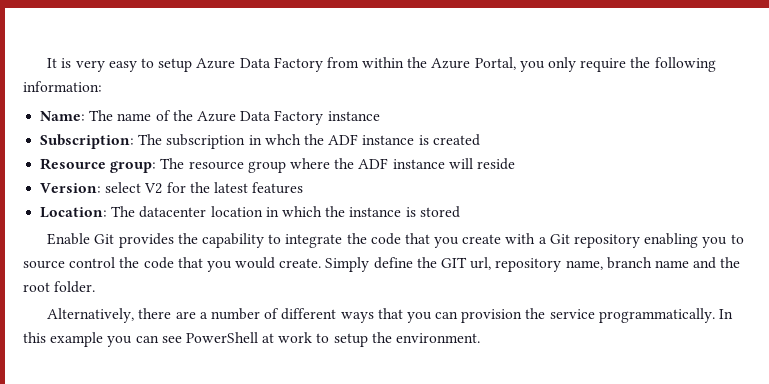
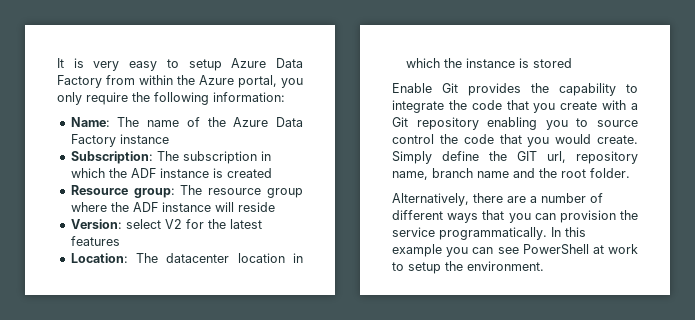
- It is very easy to setup Azure Data Factory from within the Azure Portal, you only require the following information:
+ It is very easy to setup Azure Data Factory from within the Azure portal, you only require the following information:
- Subscription: The subscription in whch the ADF instance is created
+ Subscription: The subscription in which the ADF instance is created

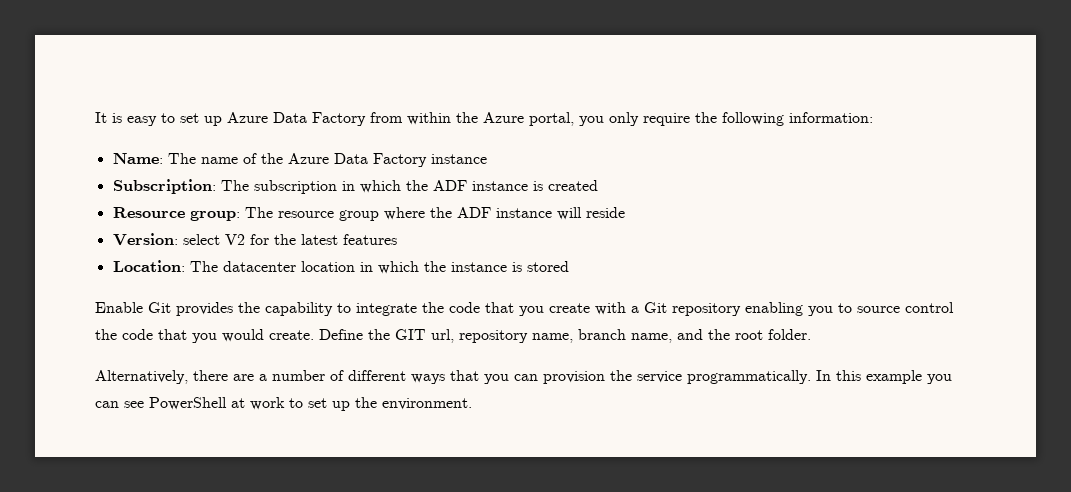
- It is very easy to setup Azure Data Factory from within the Azure portal, you only require the following information:
+ It is easy to set up Azure Data Factory from within the Azure portal, you only require the following information:
- Simply define the GIT url, repository name, branch name and the root folder.
+ Define the GIT url, repository name, branch name, and the root folder.
- In this example you can see PowerShell at work to setup the environment.
+ In this example you can see PowerShell at work to set up the environment.

